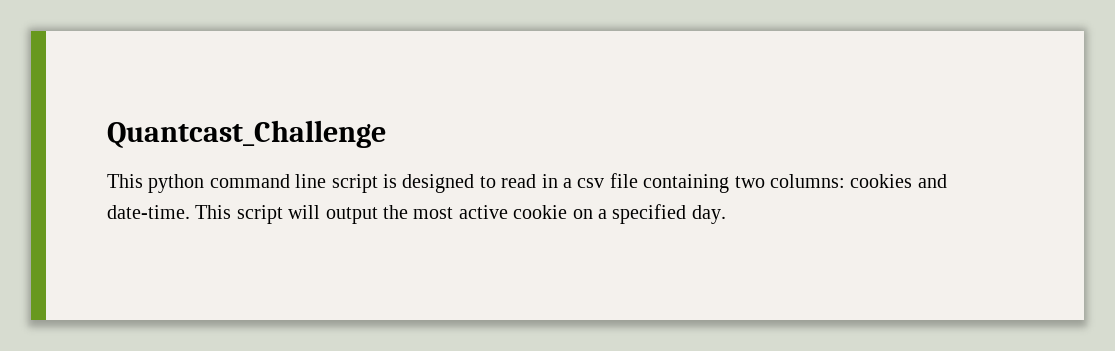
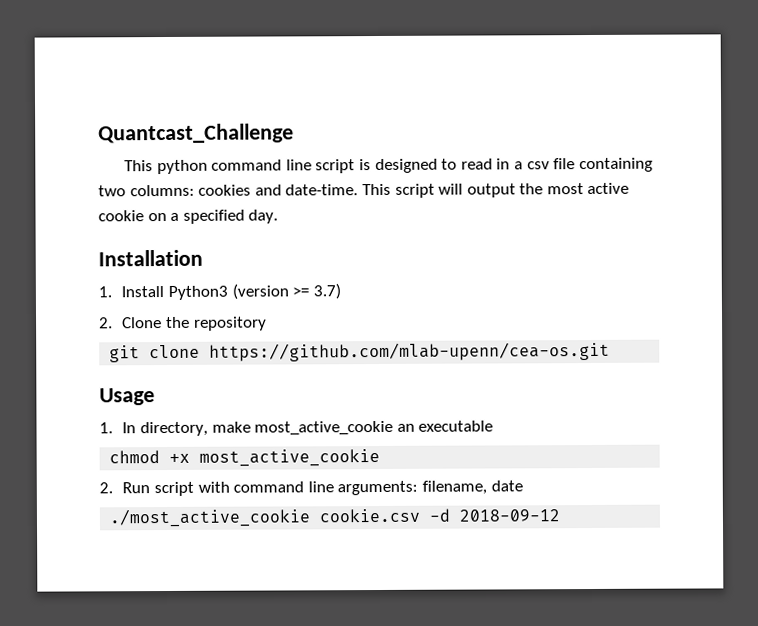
+ Installation
+ 1. Install Python3 (version >= 3.7)
+ 2. Clone the repository
+ git clone https://github.com/mlab-upenn/cea-os.git
+ Usage
+ 1. In directory, make most_active_cookie an executable
+ chmod +x most_active_cookie
+ 2. Run script with command line arguments: filename, date
+ ./most_active_cookie cookie.csv -d 2018-09-12

